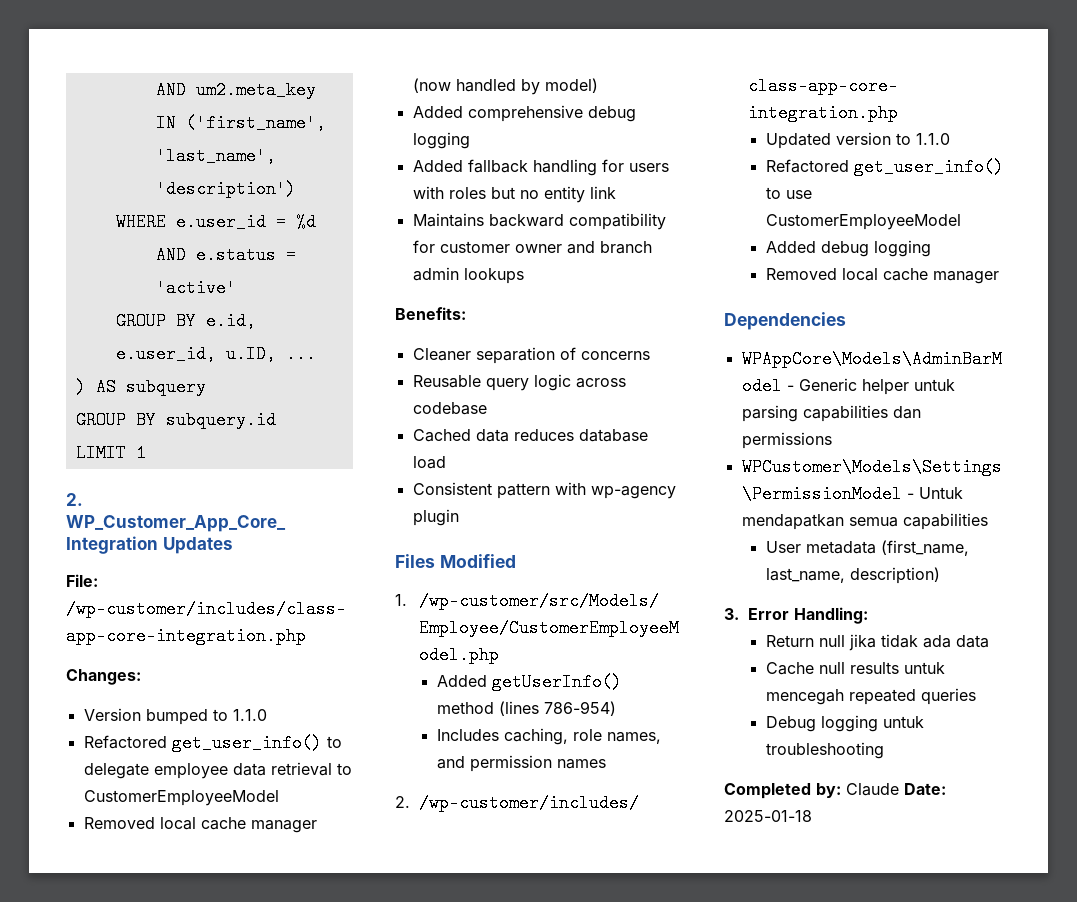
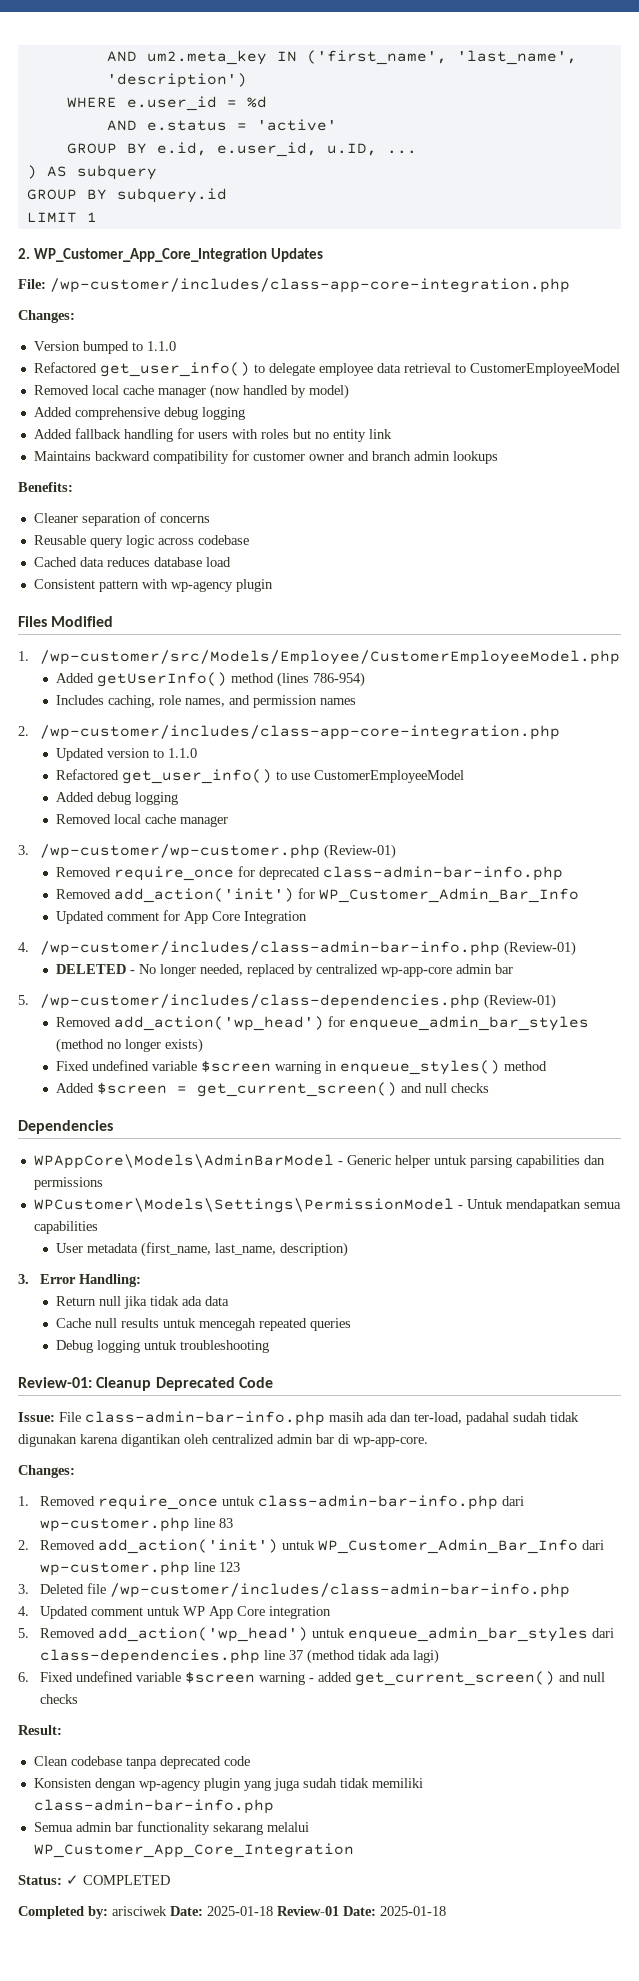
+ 3. /wp-customer/wp-customer.php (Review-01)
+ Removed require_once for deprecated class-admin-bar-info.php
+ Removed add_action('init') for WP_Customer_Admin_Bar_Info
+ Updated comment for App Core Integration
+ 4. /wp-customer/includes/class-admin-bar-info.php (Review-01)
+ DELETED - No longer needed, replaced by centralized wp-app-core admin bar
+ 5. /wp-customer/includes/class-dependencies.php (Review-01)
+ Removed add_action('wp_head') for enqueue_admin_bar_styles (method no longer exists)
+ Fixed undefined variable $screen warning in enqueue_styles() method
+ Added $screen = get_current_screen() and null checks
+ Review-01: Cleanup Deprecated Code
+ Issue: File class-admin-bar-info.php masih ada dan ter-load, padahal sudah tidak digunakan karena digantikan oleh centralized admin bar di wp-app-core.
+ Changes:
+ 1. Removed require_once untuk class-admin-bar-info.php dari wp-customer.php line 83
+ 2. Removed add_action('init') untuk WP_Customer_Admin_Bar_Info dari wp-customer.php line 123
+ 3. Deleted file /wp-customer/includes/class-admin-bar-info.php
+ 4. Updated comment untuk WP App Core integration
+ 5. Removed add_action('wp_head') untuk enqueue_admin_bar_styles dari class-dependencies.php line 37 (method tidak ada lagi)
+ 6. Fixed undefined variable $screen warning - added get_current_screen() and null checks
+ Result:
+ Clean codebase tanpa deprecated code
+ Konsisten dengan wp-agency plugin yang juga sudah tidak memiliki class-admin-bar-info.php
+ Semua admin bar functionality sekarang melalui WP_Customer_App_Core_Integration
+ Status: ✓ COMPLETED
- Completed by: Claude Date: 2025-01-18
+ Completed by: arisciwek Date: 2025-01-18 Review-01 Date: 2025-01-18

